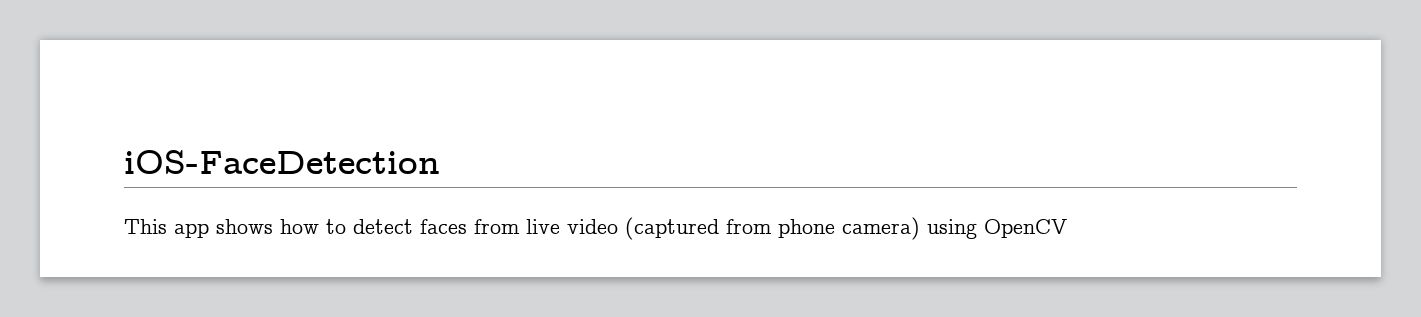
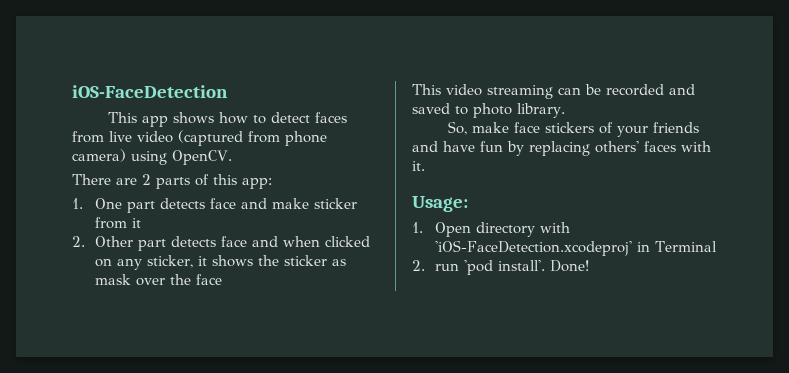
- This app shows how to detect faces from live video (captured from phone camera) using OpenCV
+ This app shows how to detect faces from live video (captured from phone camera) using OpenCV.
+ There are 2 parts of this app:
+ 1. One part detects face and make sticker from it
+ 2. Other part detects face and when clicked on any sticker, it shows the sticker as mask over the face
+ This video streaming can be recorded and saved to photo library.
+ So, make face stickers of your friends and have fun by replacing others' faces with it.
+ Usage:
+ 1. Open directory with 'iOS-FaceDetection.xcodeproj' in Terminal
+ 2. run 'pod install'. Done!

